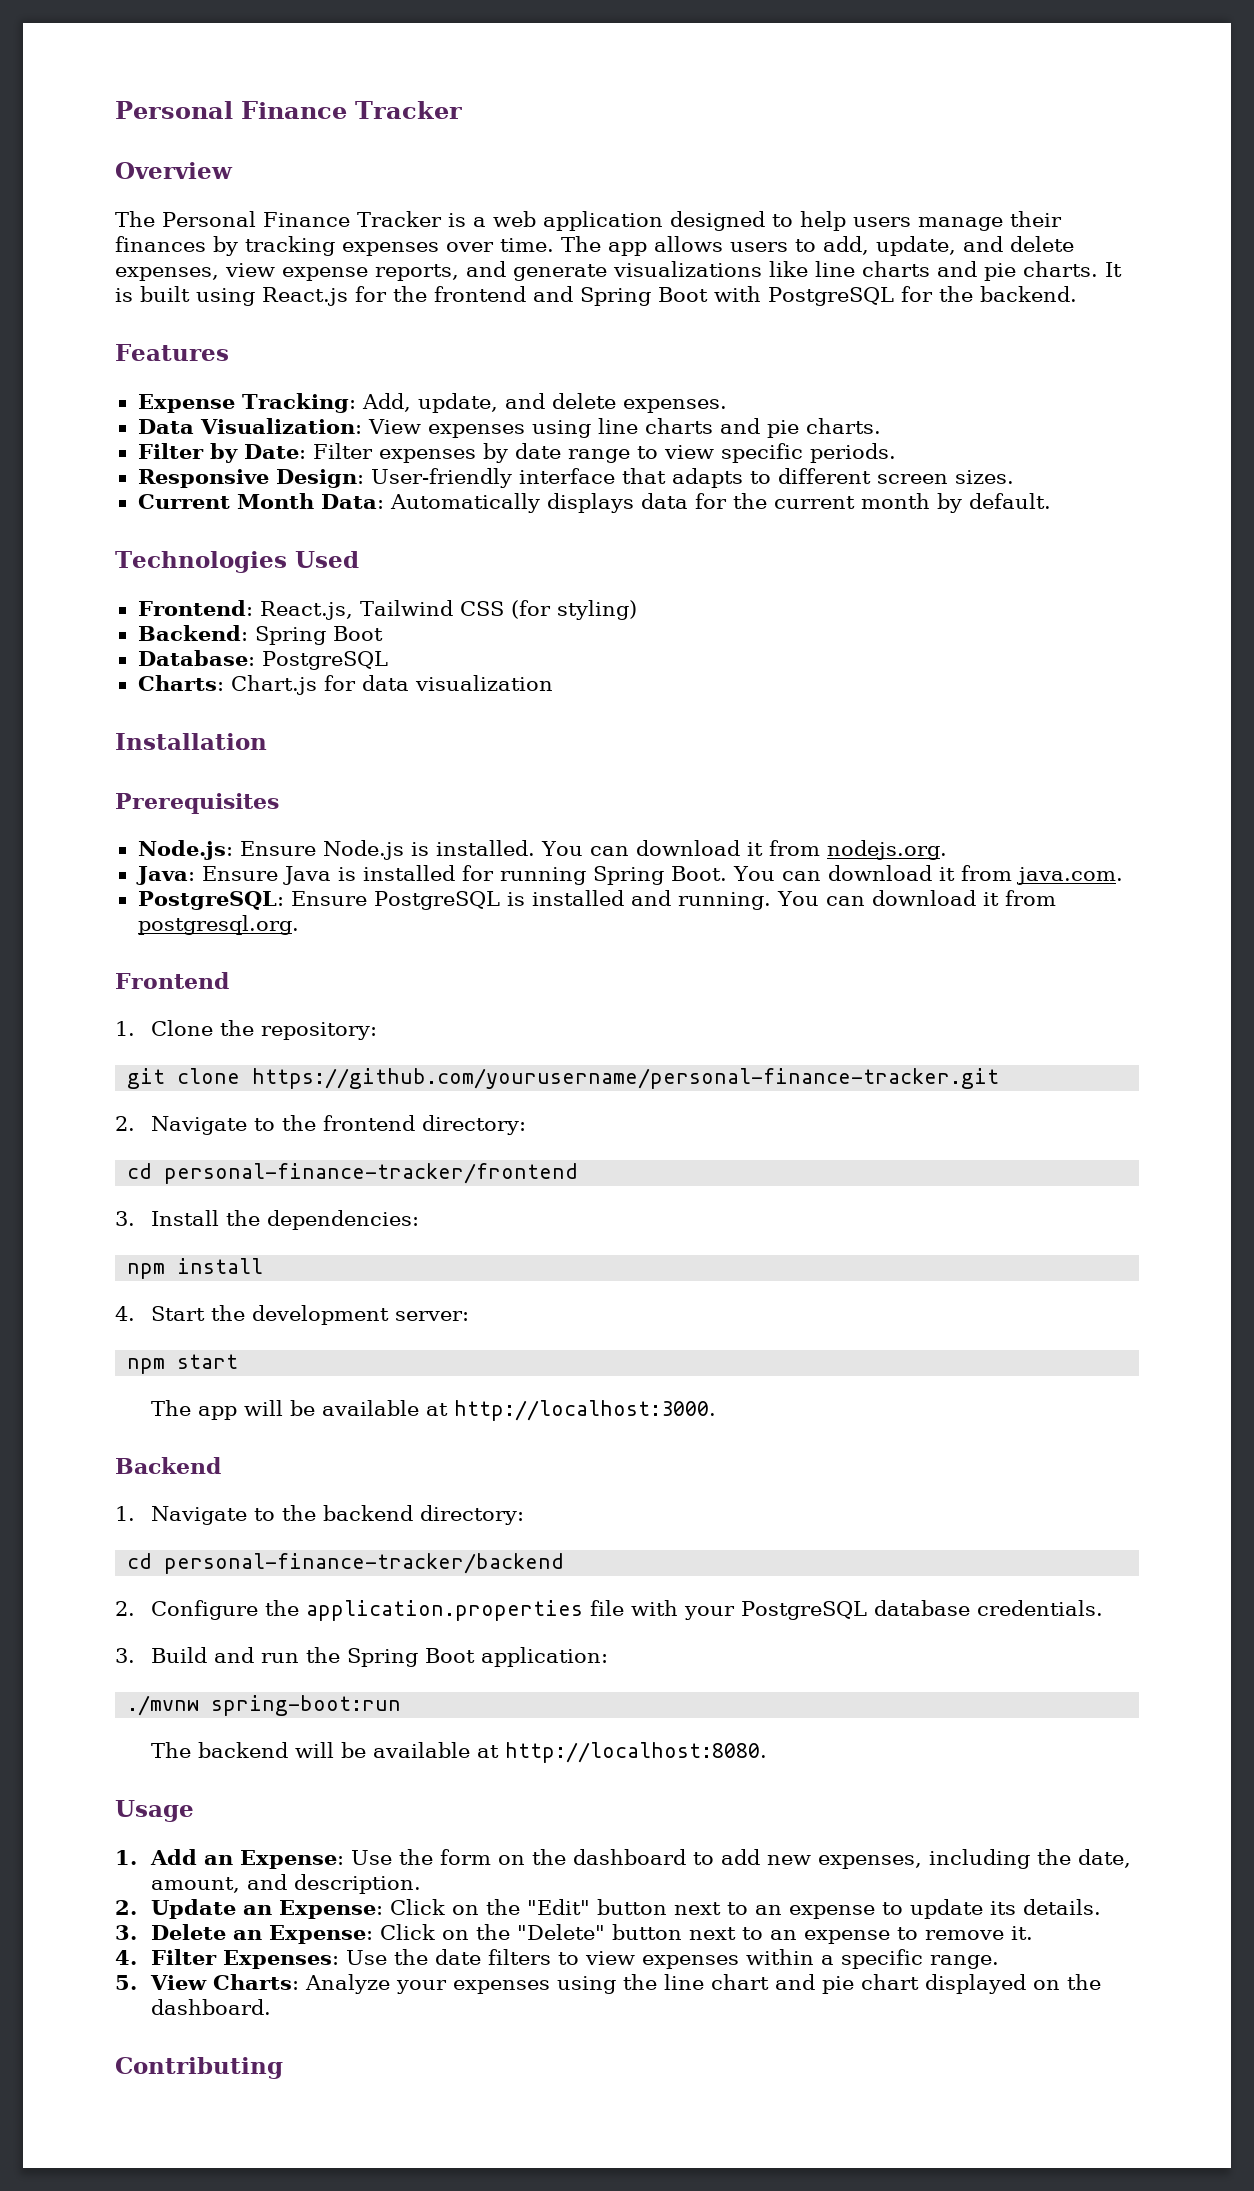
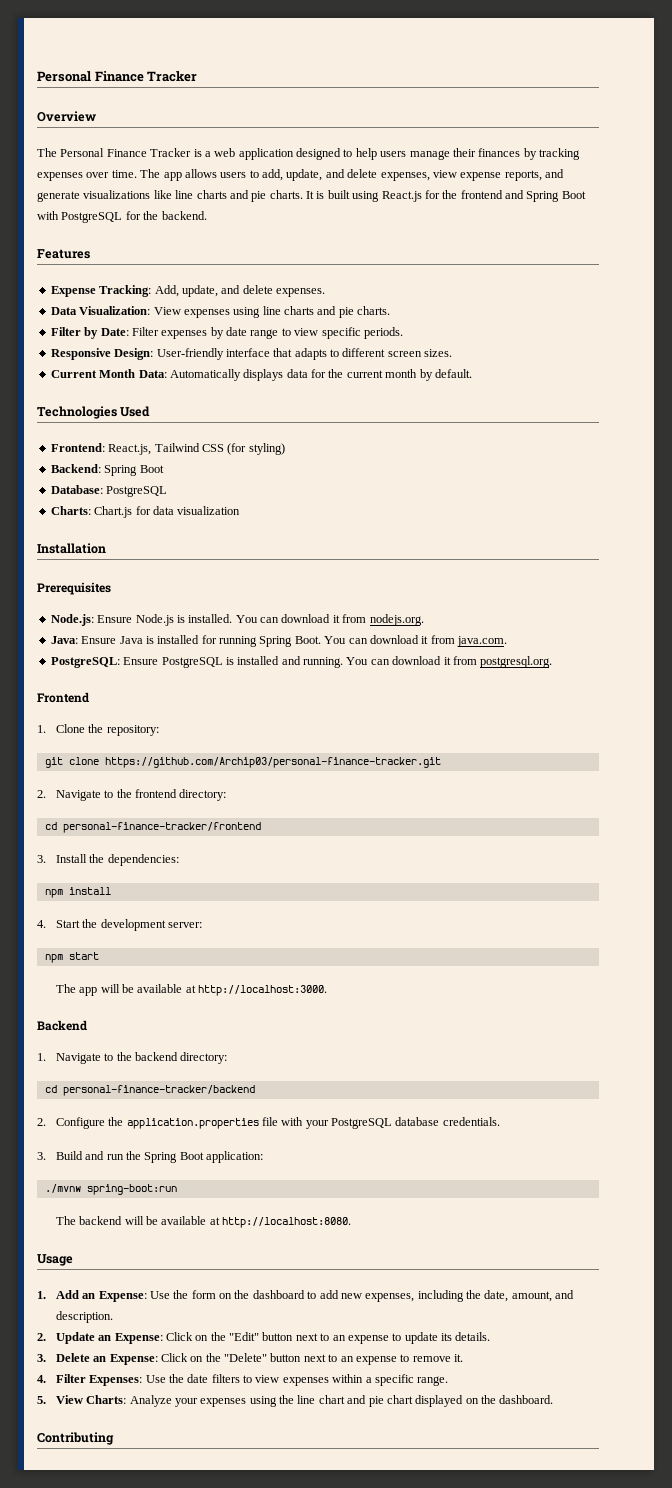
- git clone https://github.com/yourusername/personal-finance-tracker.git
+ git clone https://github.com/Archip03/personal-finance-tracker.git

